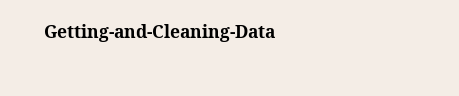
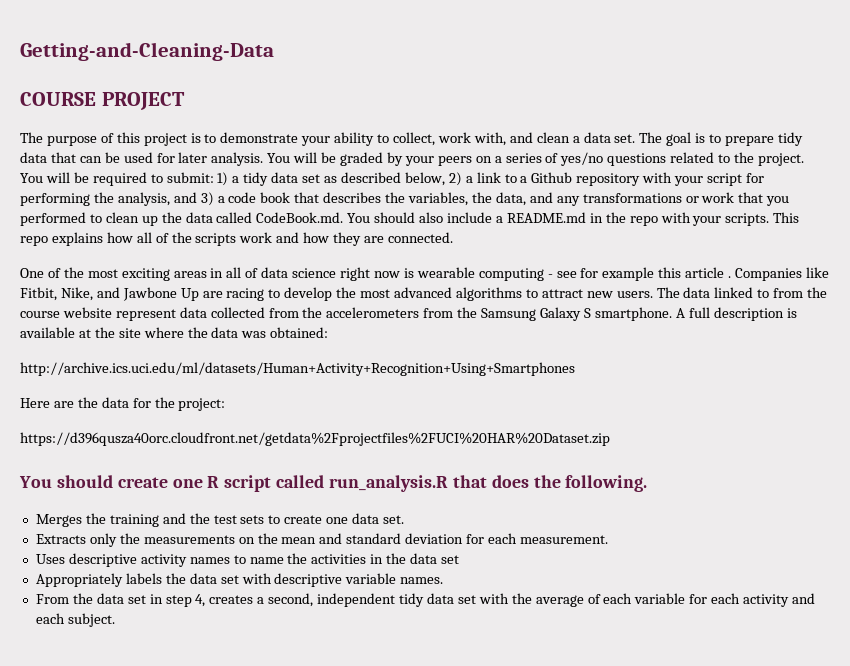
+ COURSE PROJECT
+ The purpose of this project is to demonstrate your ability to collect, work with, and clean a data set. The goal is to prepare tidy data that can be used for later analysis. You will be graded by your peers on a series of yes/no questions related to the project. You will be required to submit: 1) a tidy data set as described below, 2) a link to a Github repository with your script for performing the analysis, and 3) a code book that describes the variables, the data, and any transformations or work that you performed to clean up the data called CodeBook.md. You should also include a README.md in the repo with your scripts. This repo explains how all of the scripts work and how they are connected.
+ One of the most exciting areas in all of data science right now is wearable computing - see for example this article . Companies like Fitbit, Nike, and Jawbone Up are racing to develop the most advanced algorithms to attract new users. The data linked to from the course website represent data collected from the accelerometers from the Samsung Galaxy S smartphone. A full description is available at the site where the data was obtained:
+ http://archive.ics.uci.edu/ml/datasets/Human+Activity+Recognition+Using+Smartphones
+ Here are the data for the project:
+ https://d396qusza40orc.cloudfront.net/getdata%2Fprojectfiles%2FUCI%20HAR%20Dataset.zip
+ You should create one R script called run_analysis.R that does the following.
+ Merges the training and the test sets to create one data set.
+ Extracts only the measurements on the mean and standard deviation for each measurement.
+ Uses descriptive activity names to name the activities in the data set
+ Appropriately labels the data set with descriptive variable names.
+ From the data set in step 4, creates a second, independent tidy data set with the average of each variable for each activity and each subject.

